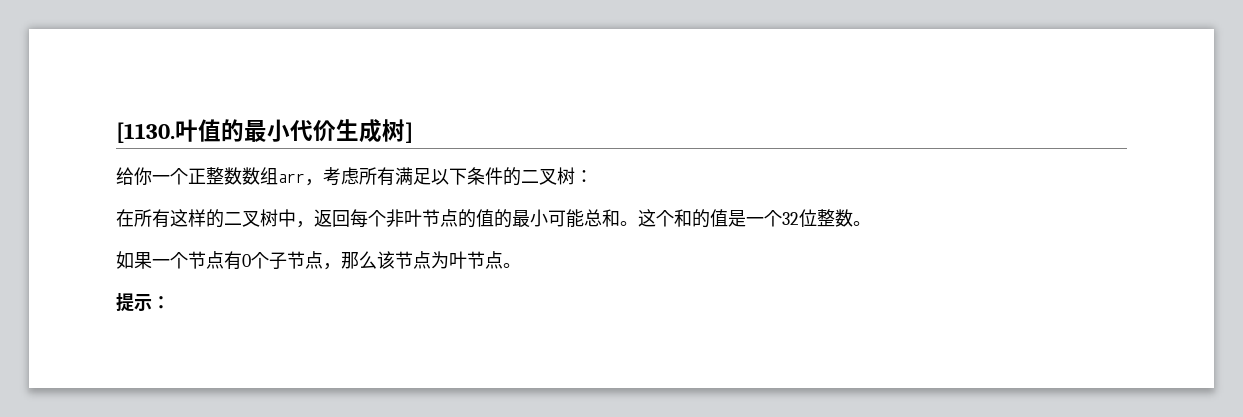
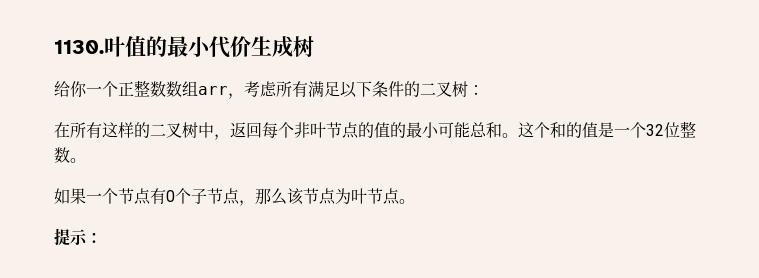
- [1130.
+ 1130.
- 叶值的最小代价生成树]
+ 叶值的最小代价生成树

